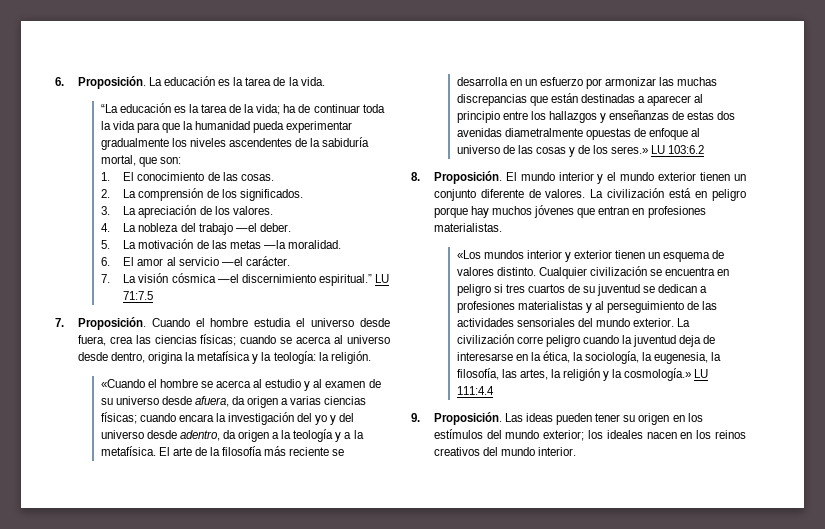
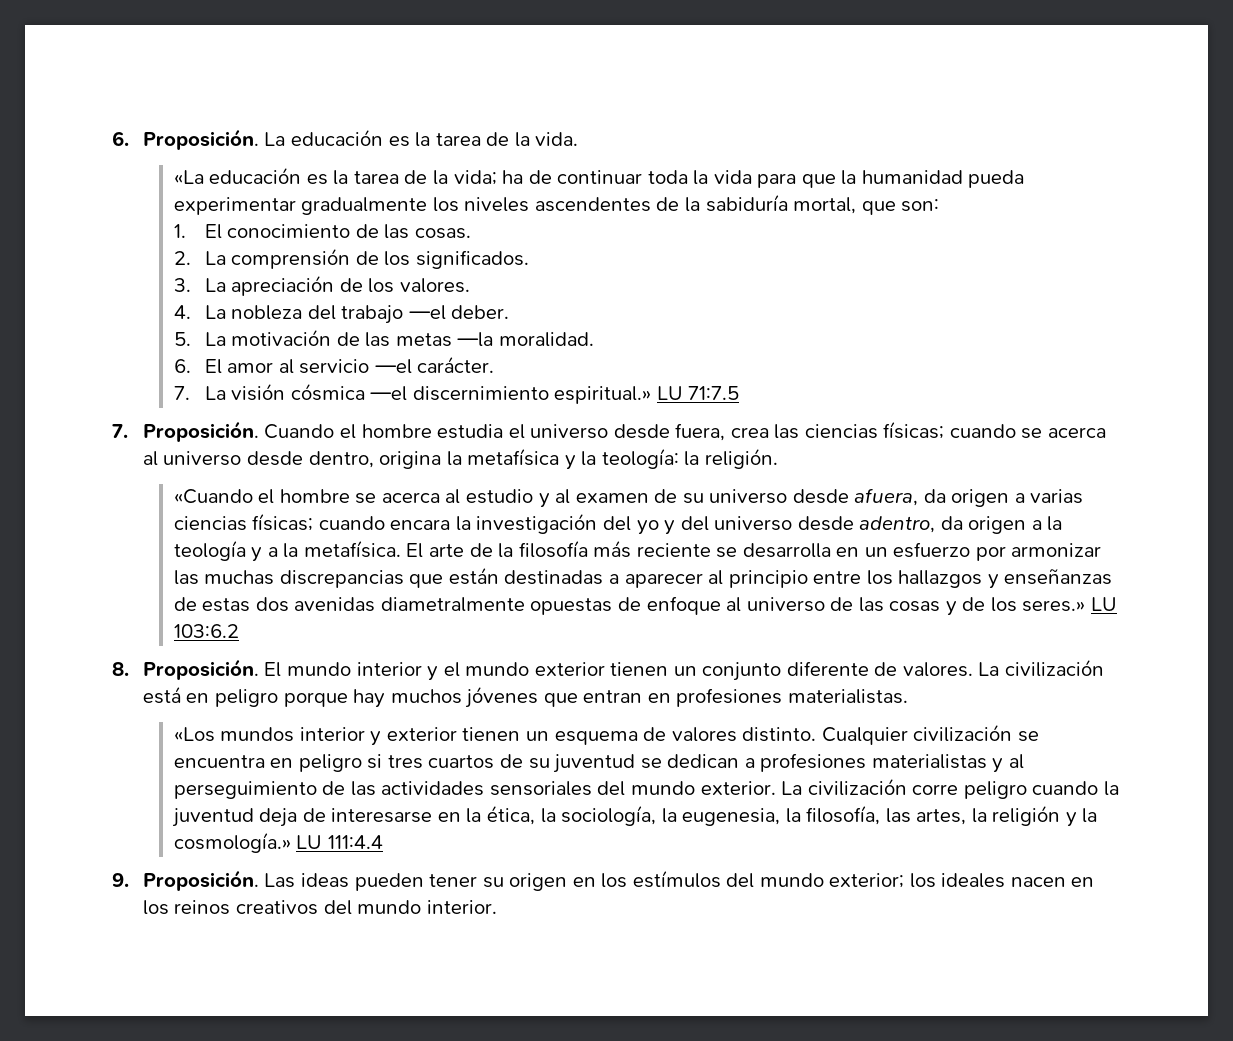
- “La educación es la tarea de la vida; ha de continuar toda la vida para que la humanidad pueda experimentar gradualmente los niveles ascendentes de la sabiduría mortal, que son:
+ «La educación es la tarea de la vida; ha de continuar toda la vida para que la humanidad pueda experimentar gradualmente los niveles ascendentes de la sabiduría mortal, que son:
- 7. La visión cósmica —el discernimiento espiritual.”
+ 7. La visión cósmica —el discernimiento espiritual.»

